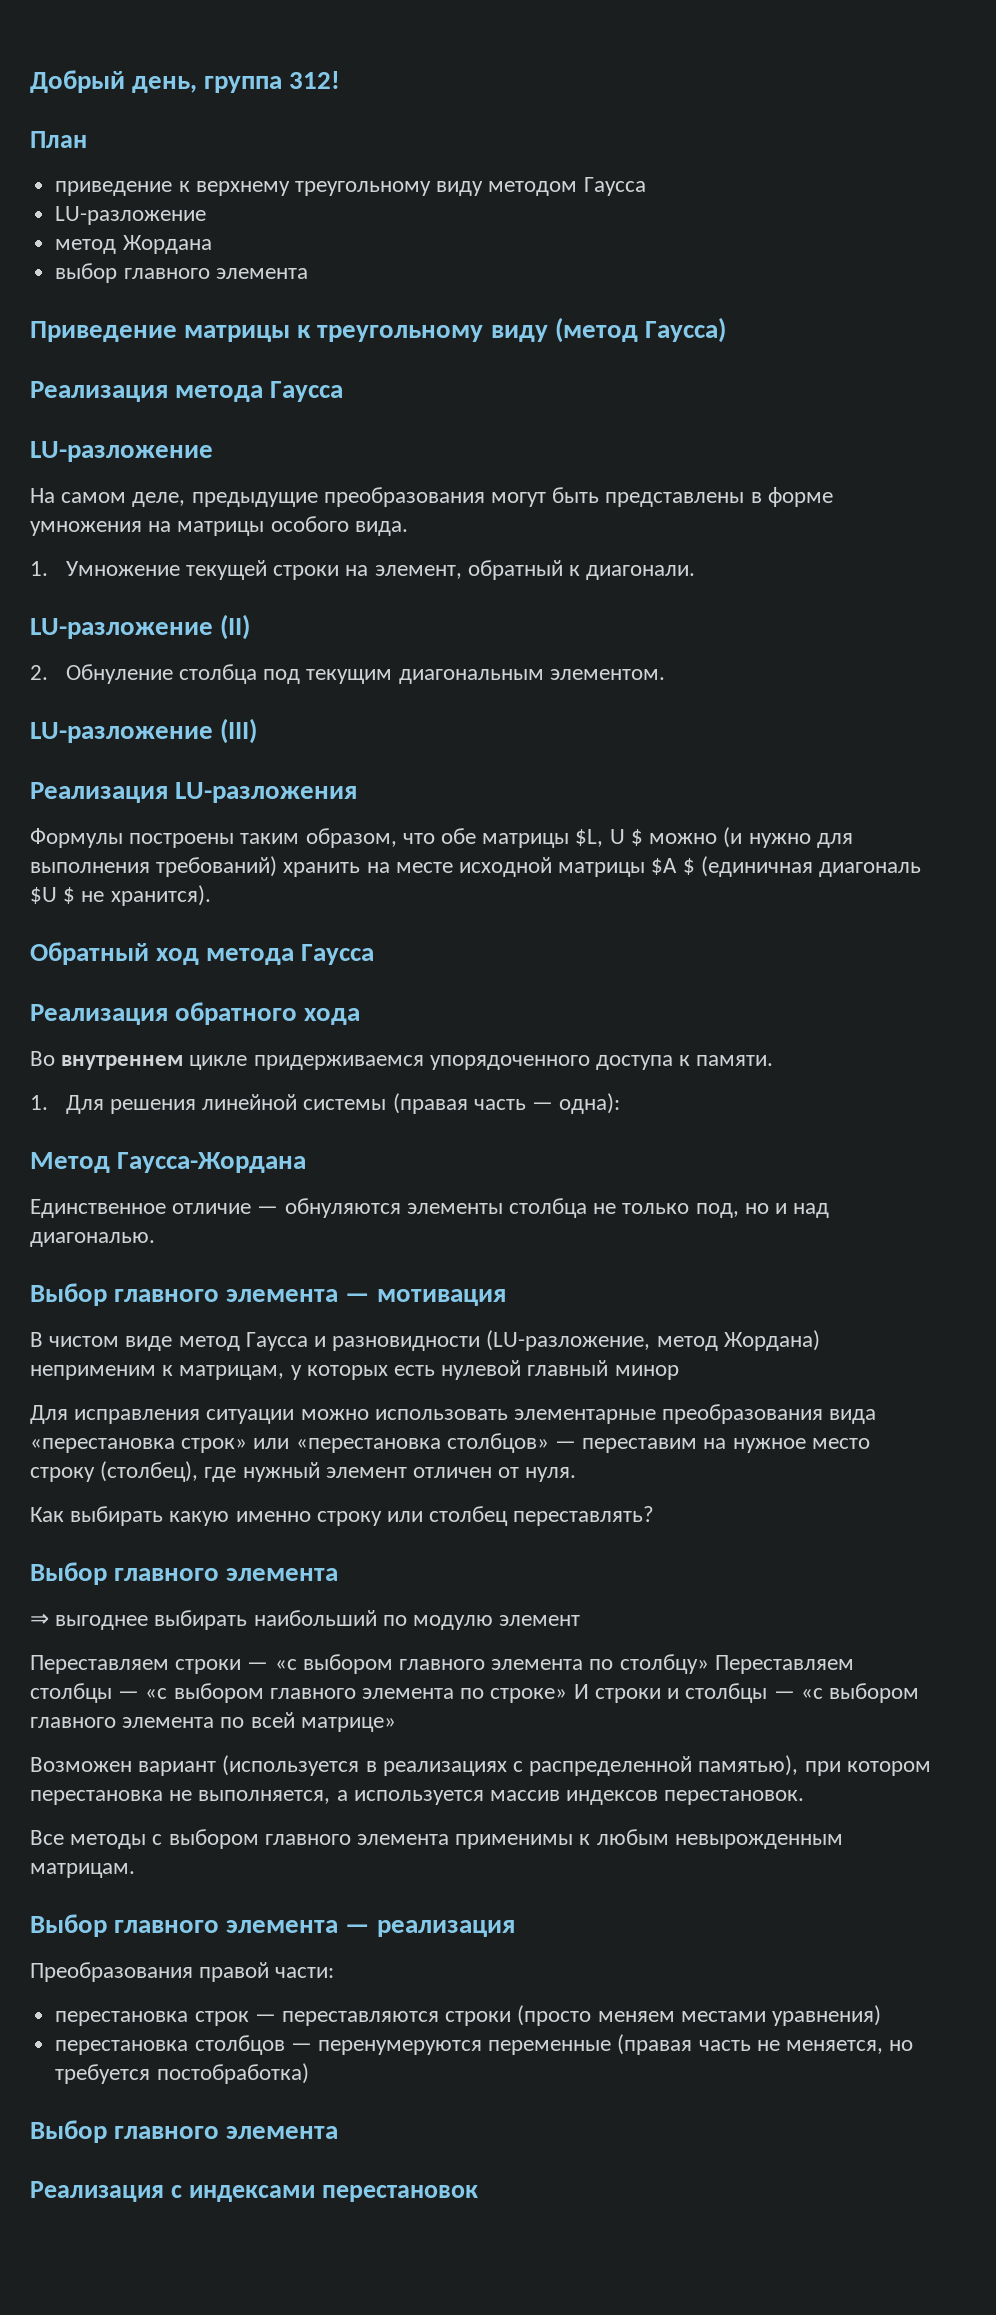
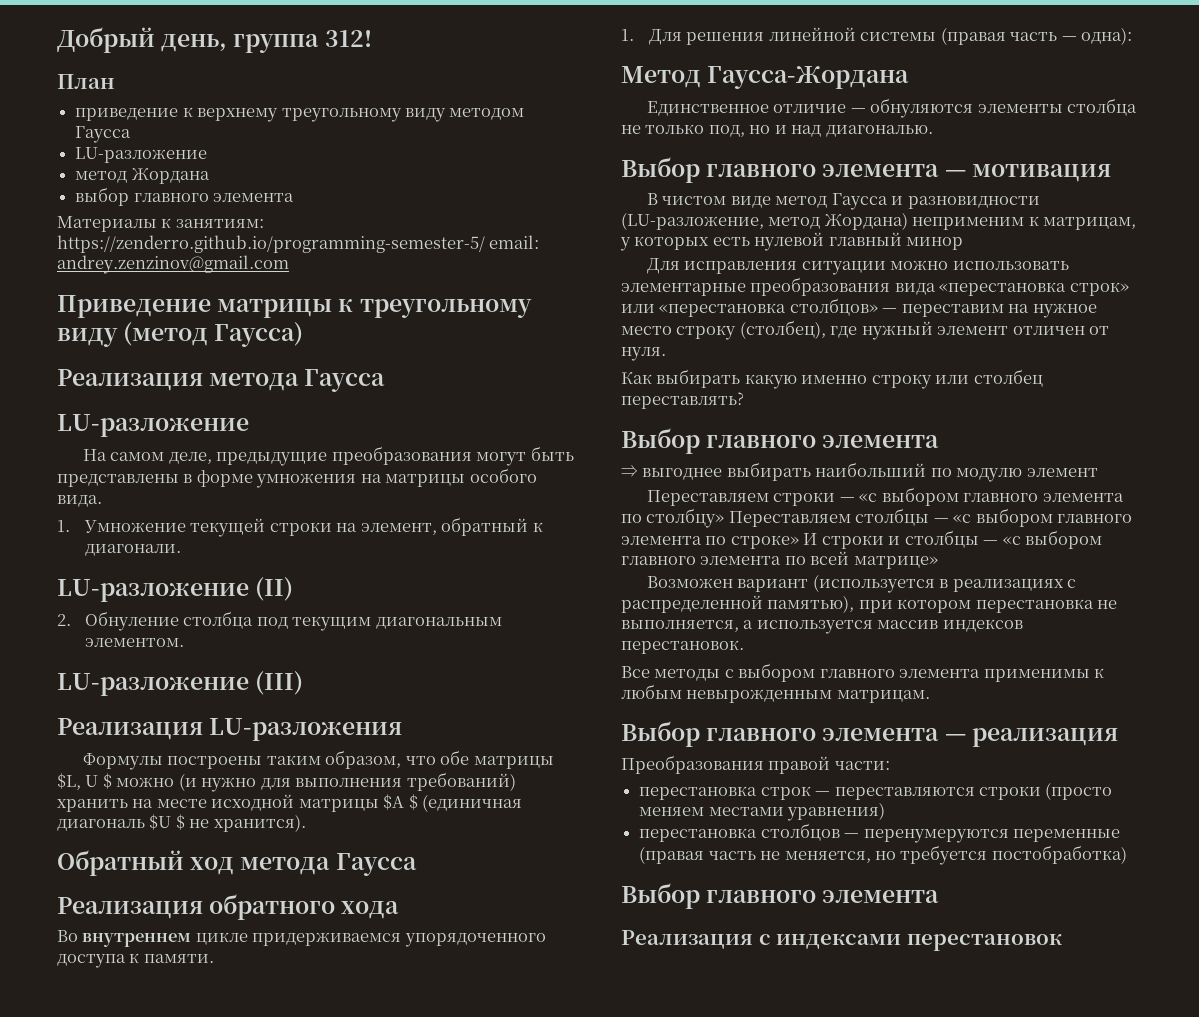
+ Материалы к занятиям: https://zenderro.github.io/programming-semester-5/ email: andrey.zenzinov@gmail.com

